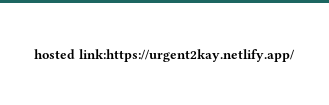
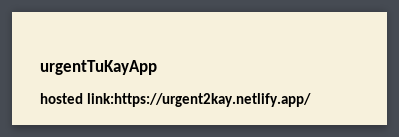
+ urgentTuKayApp

